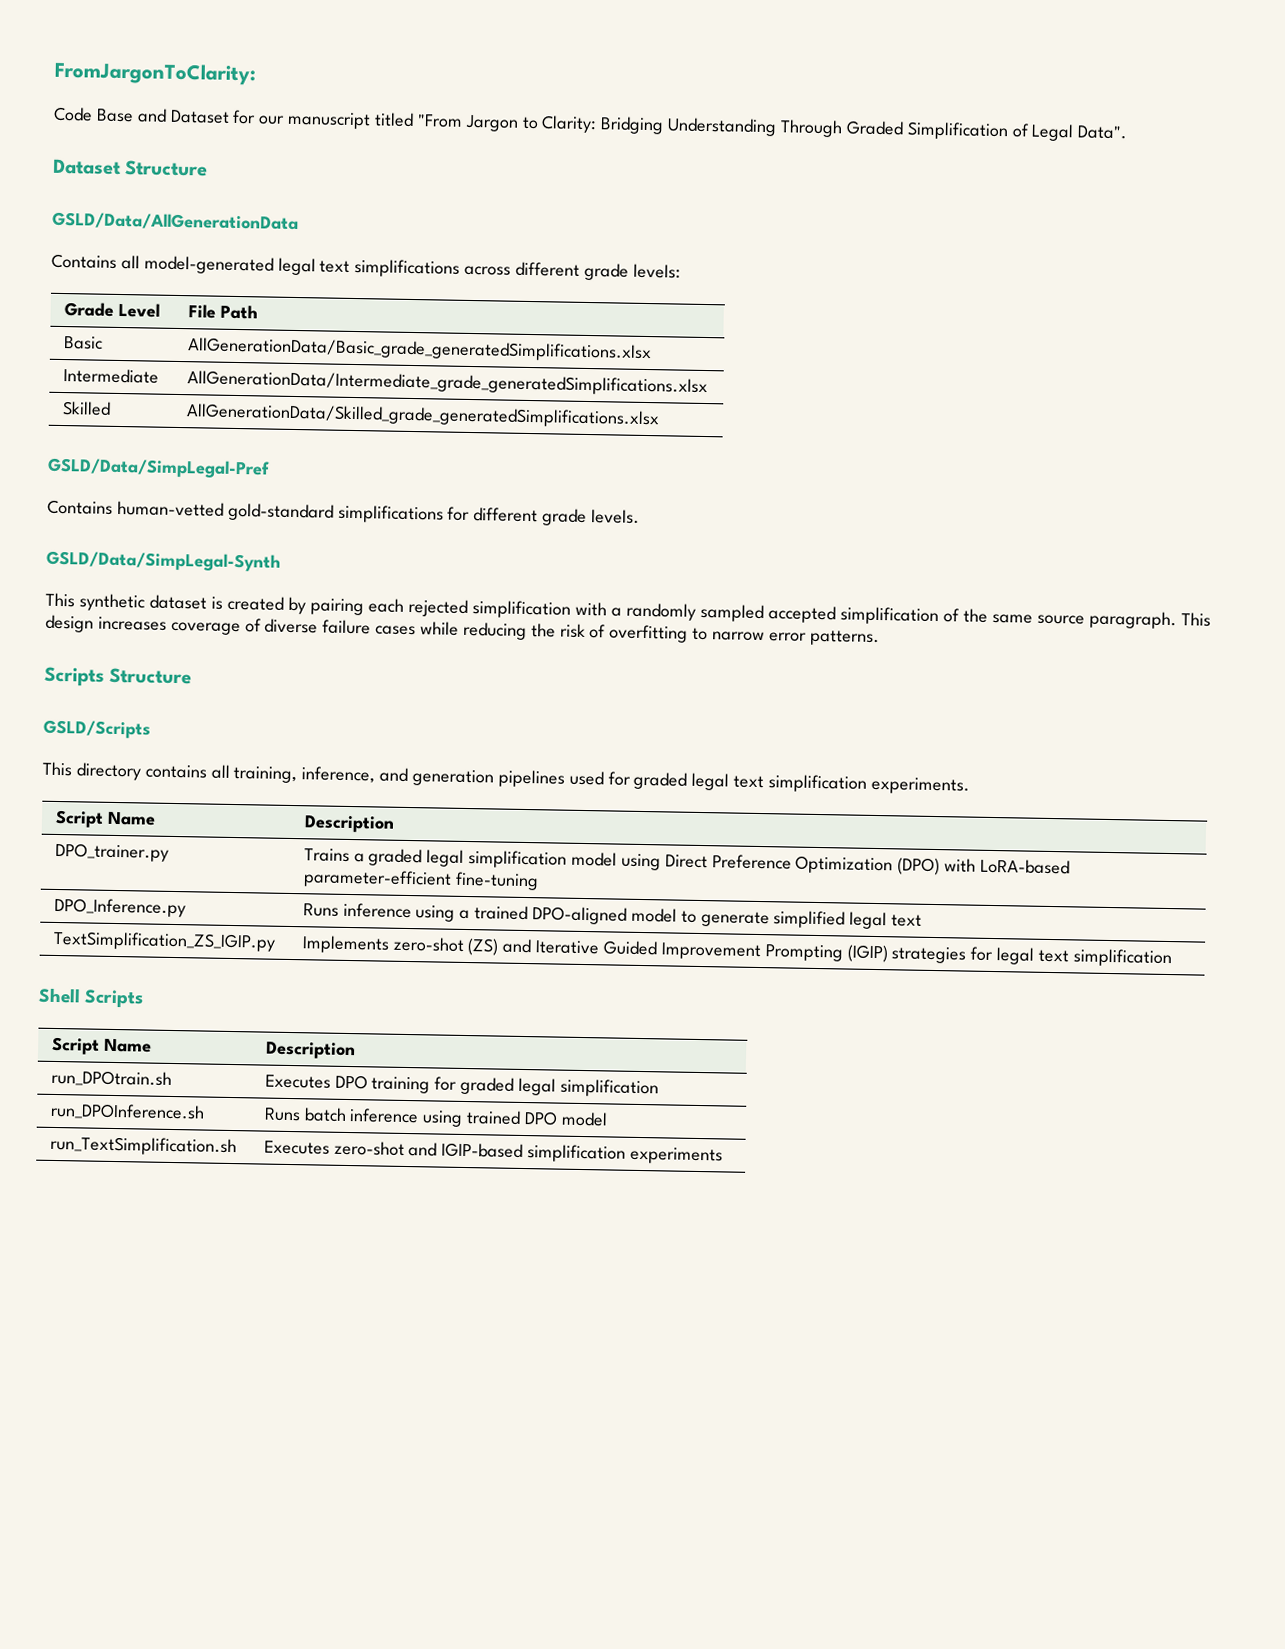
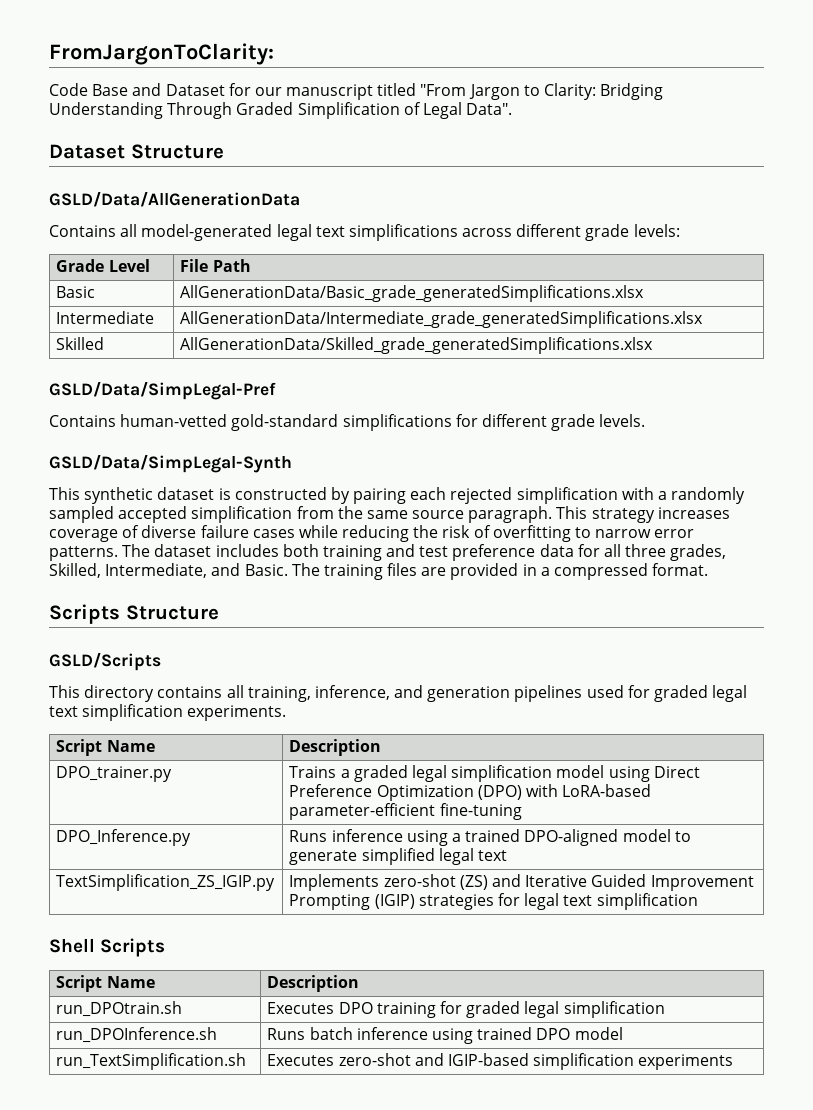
- This synthetic dataset is created by pairing each rejected simplification with a randomly sampled accepted simplification of the same source paragraph.
+ This synthetic dataset is constructed by pairing each rejected simplification with a randomly sampled accepted simplification from the same source paragraph.
- This design increases coverage of diverse failure cases while reducing the risk of overfitting to narrow error patterns.
+ This strategy increases coverage of diverse failure cases while reducing the risk of overfitting to narrow error patterns. The dataset includes both training and test preference data for all three grades, Skilled, Intermediate, and Basic. The training files are provided in a compressed format.

